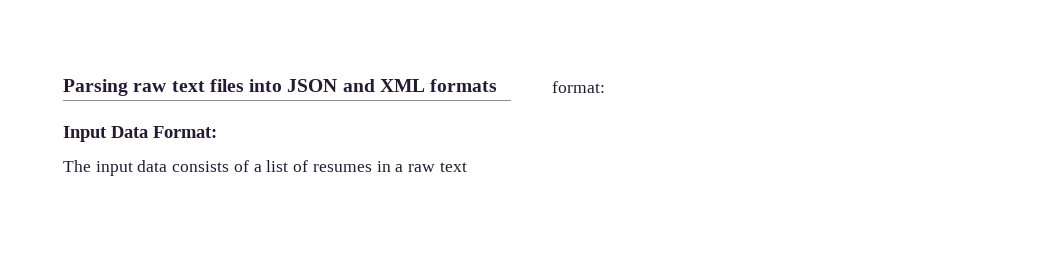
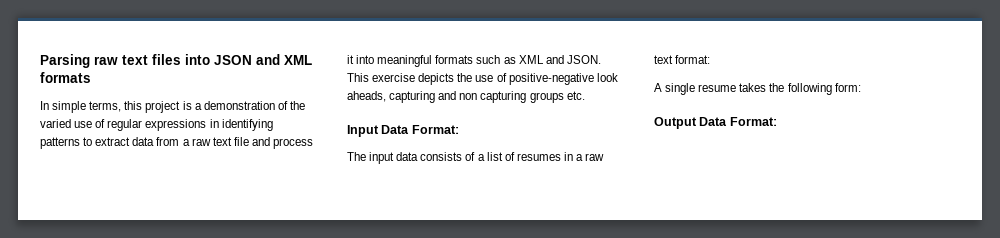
+ In simple terms, this project is a demonstration of the varied use of regular expressions in identifying patterns to extract data from a raw text file and process it into meaningful formats such as XML and JSON. This exercise depicts the use of positive-negative look aheads, capturing and non capturing groups etc.
+ A single resume takes the following form:
+ Output Data Format:

